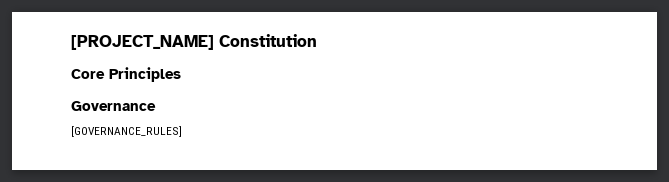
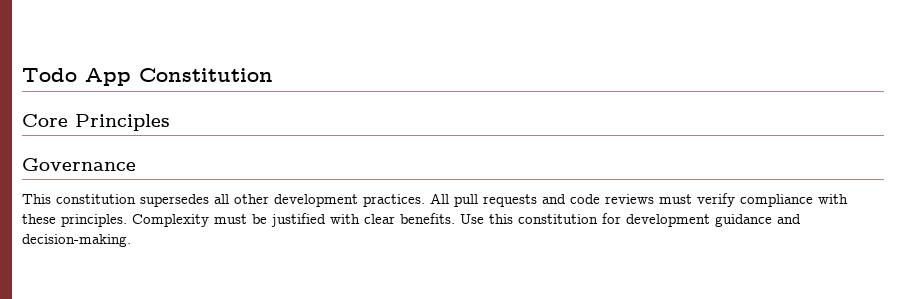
- [PROJECT_NAME] Constitution
+ Todo App Constitution
- [GOVERNANCE_RULES]
+ This constitution supersedes all other development practices. All pull requests and code reviews must verify compliance with these principles. Complexity must be justified with clear benefits. Use this constitution for development guidance and decision-making.

